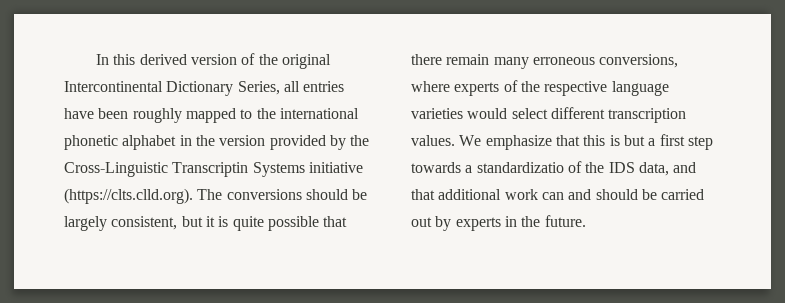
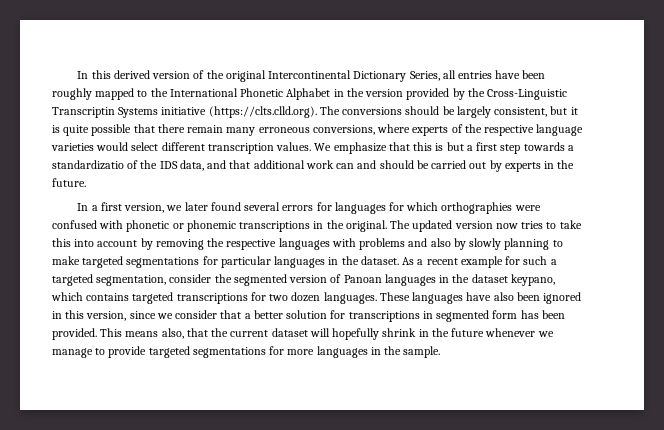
- In this derived version of the original Intercontinental Dictionary Series, all entries have been roughly mapped to the international phonetic alphabet in the version provided by the Cross-Linguistic Transcriptin Systems initiative (https://clts.clld.org). The conversions should be largely consistent, but it is quite possible that there remain many erroneous conversions, where experts of the respective language varieties would select different transcription values.
+ In this derived version of the original Intercontinental Dictionary Series, all entries have been roughly mapped to the International Phonetic Alphabet in the version provided by the Cross-Linguistic Transcriptin Systems initiative (https://clts.clld.org). The conversions should be largely consistent, but it is quite possible that there remain many erroneous conversions, where experts of the respective language varieties would select different transcription values.
+ In a first version, we later found several errors for languages for which orthographies were confused with phonetic or phonemic transcriptions in the original. The updated version now tries to take this into account by removing the respective languages with problems and also by slowly planning to make targeted segmentations for particular languages in the dataset. As a recent example for such a targeted segmentation, consider the segmented version of Panoan languages in the dataset keypano, which contains targeted transcriptions for two dozen languages. These languages have also been ignored in this version, since we consider that a better solution for transcriptions in segmented form has been provided. This means also, that the current dataset will hopefully shrink in the future whenever we manage to provide targeted segmentations for more languages in the sample.

